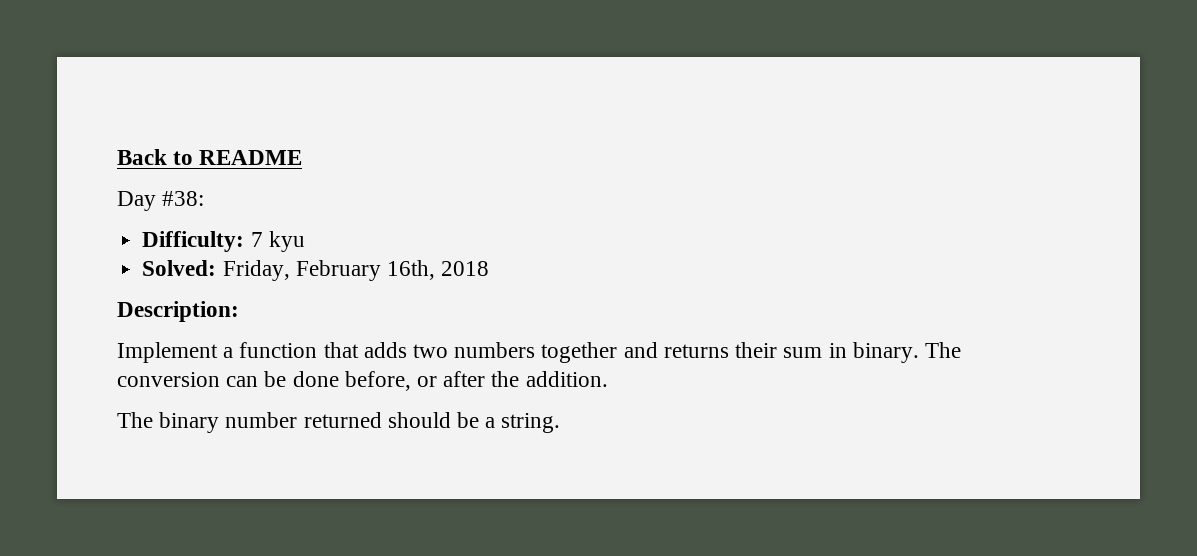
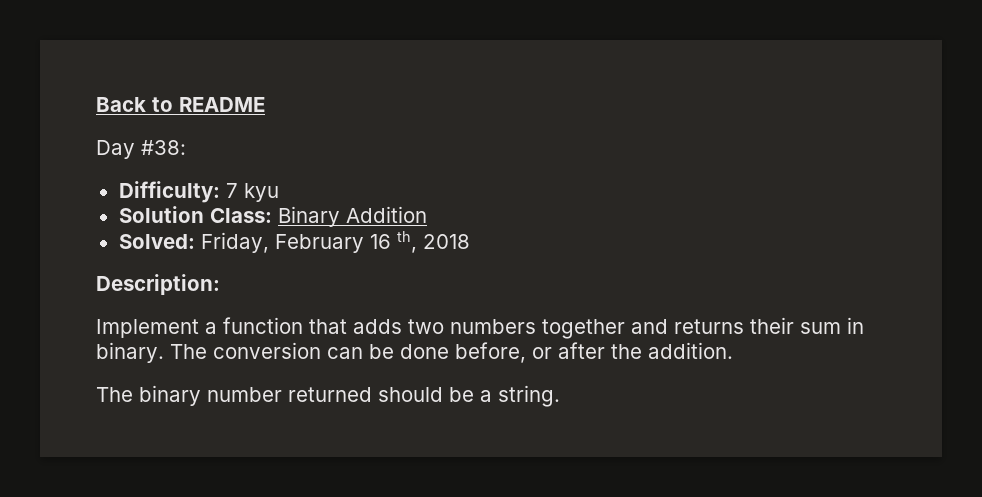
+ Solution Class: Binary Addition
- Solved: Friday, February 16th, 2018
+ Solved: Friday, February 16 th, 2018

